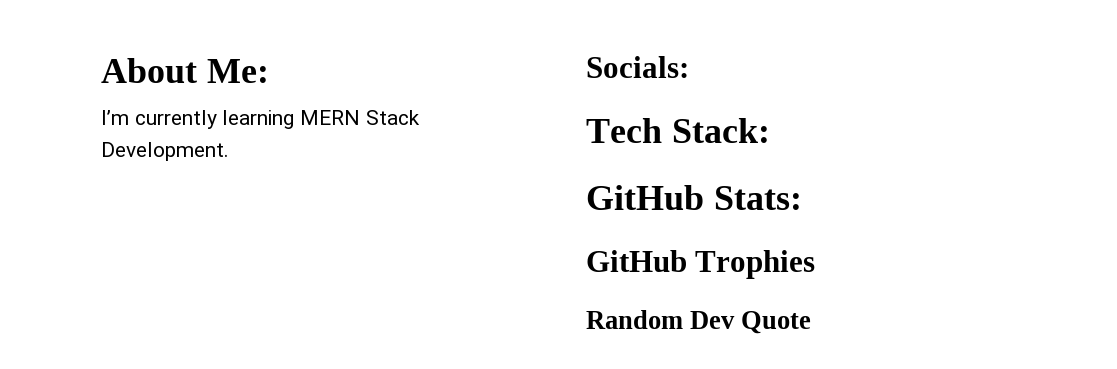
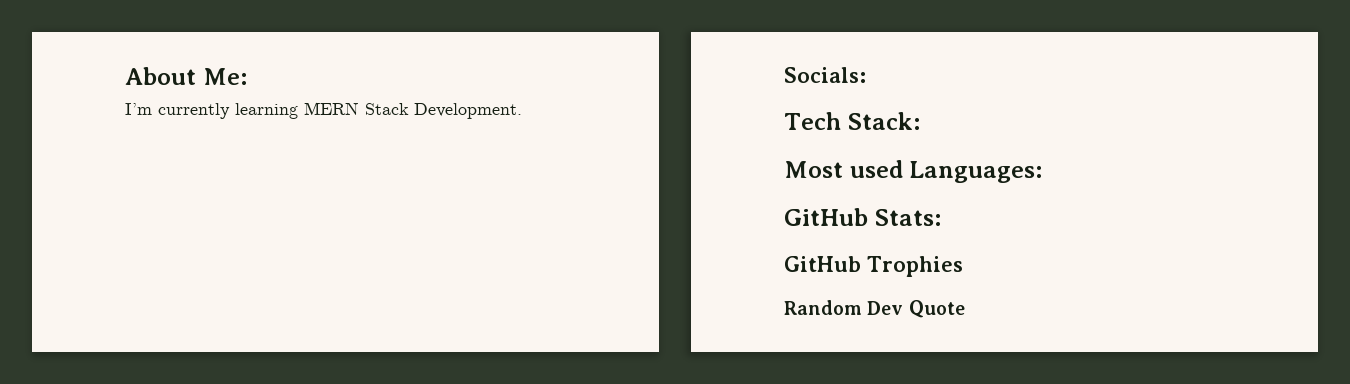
+ Most used Languages:

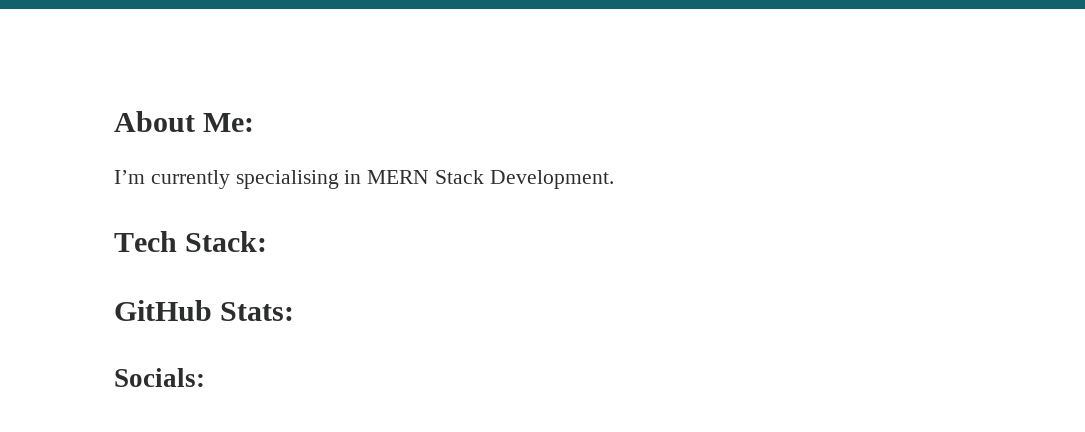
- I’m currently learning MERN Stack Development.
+ I’m currently specialising in MERN Stack Development.
- Socials:
- Most used Languages:
- GitHub Trophies
- Random Dev Quote
+ Socials:

